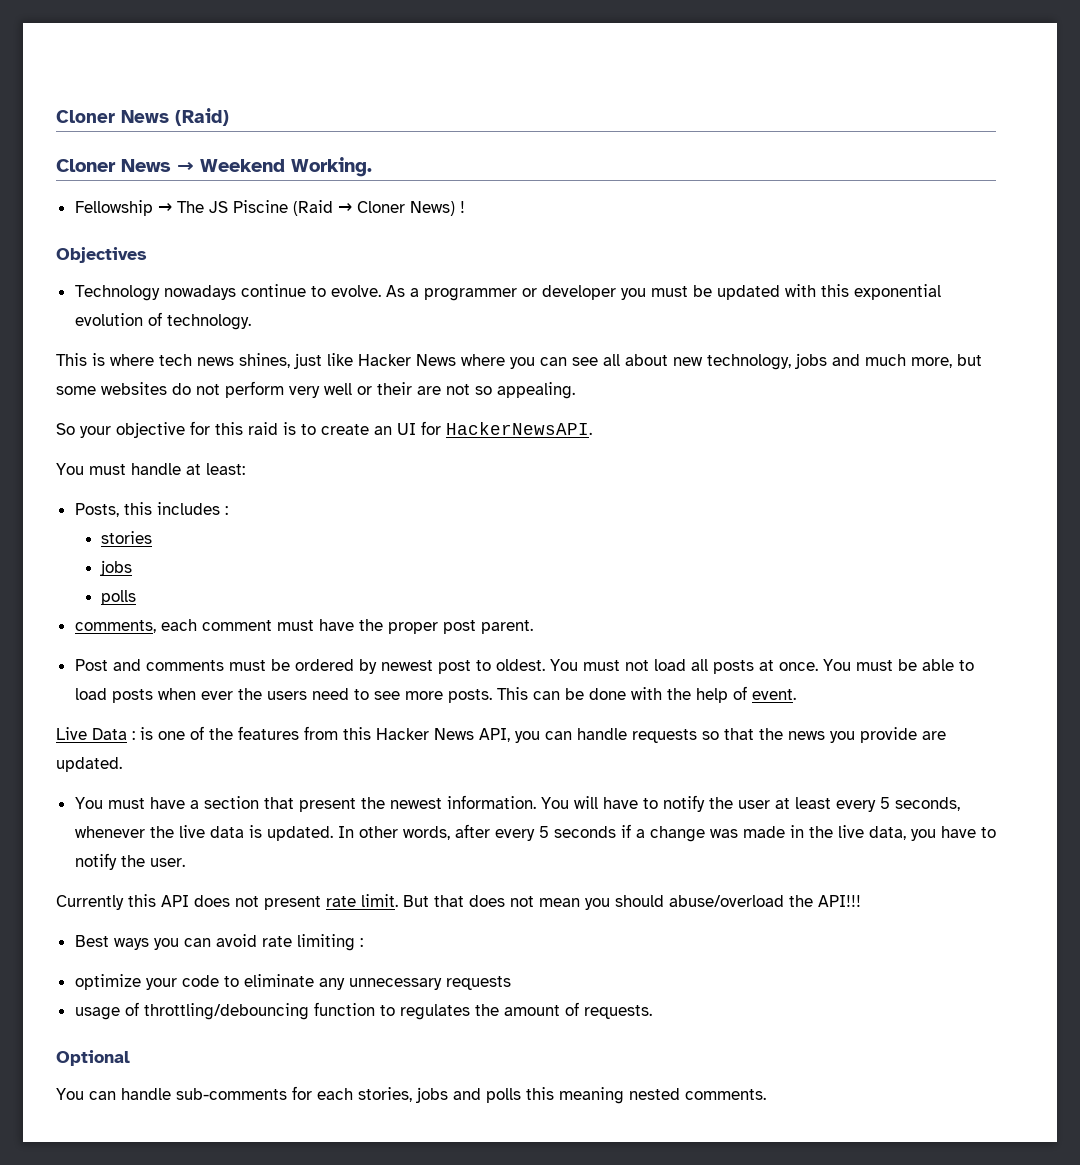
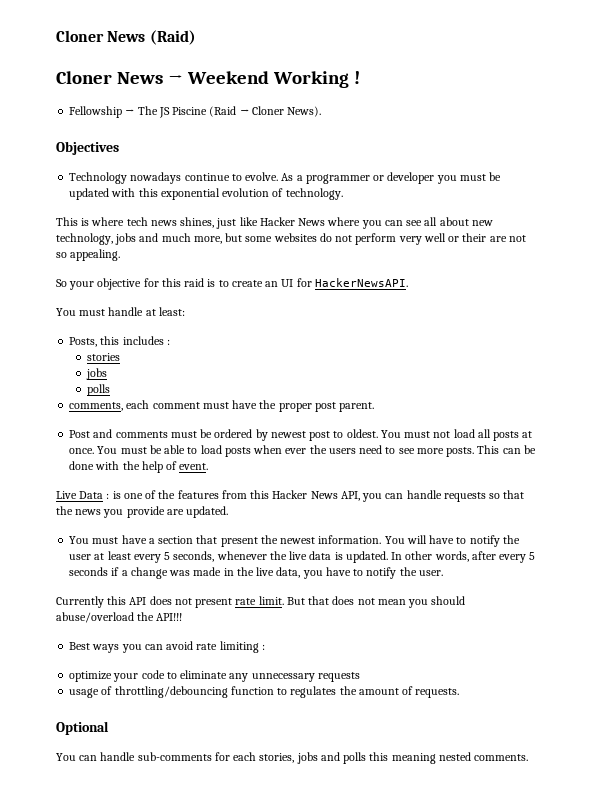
- Cloner News → Weekend Working.
+ Cloner News → Weekend Working !
- Fellowship → The JS Piscine (Raid → Cloner News) !
+ Fellowship → The JS Piscine (Raid → Cloner News).

